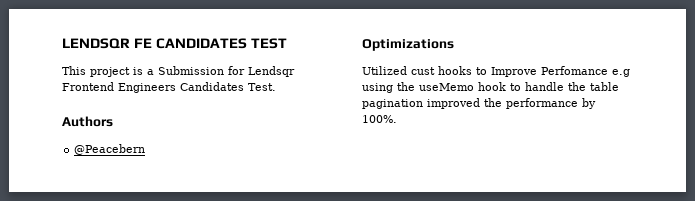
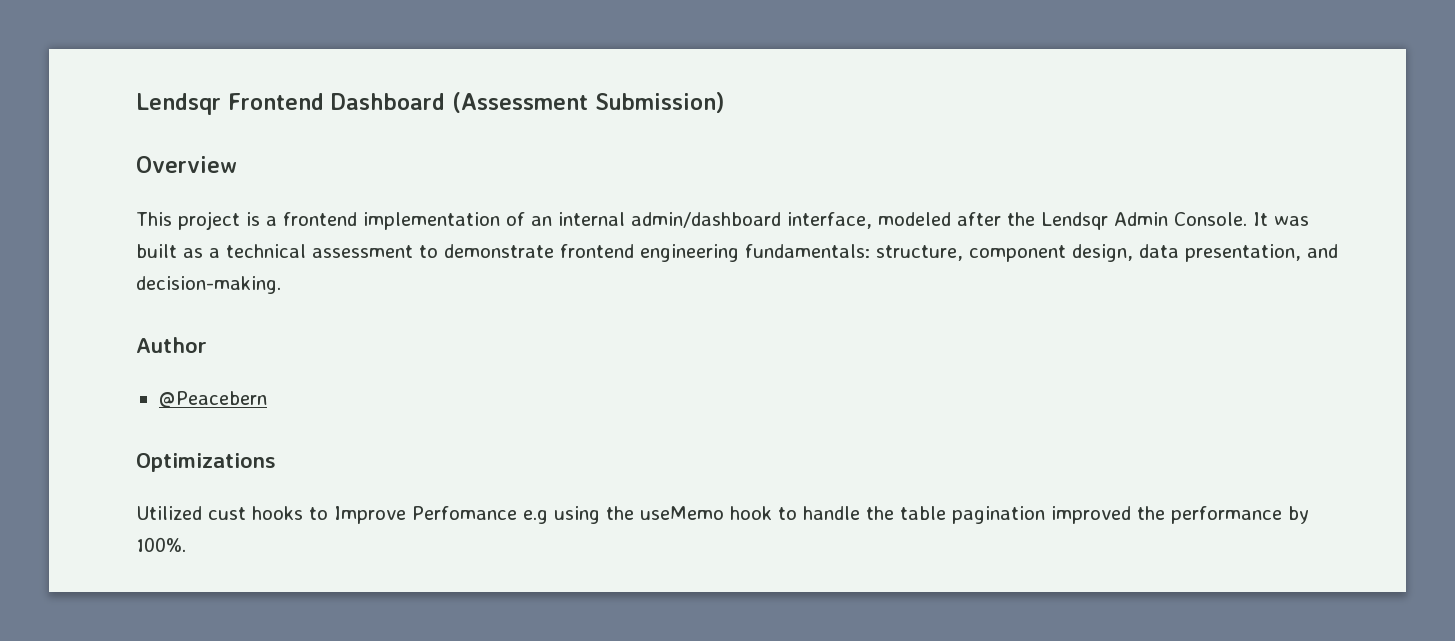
- LENDSQR FE CANDIDATES TEST
- This project is a Submission for Lendsqr Frontend Engineers Candidates Test.
- Authors
+ Lendsqr Frontend Dashboard (Assessment Submission)
+ Overview
+ This project is a frontend implementation of an internal admin/dashboard interface, modeled after the Lendsqr Admin Console. It was built as a technical assessment to demonstrate frontend engineering fundamentals: structure, component design, data presentation, and decision-making.
+ Author

